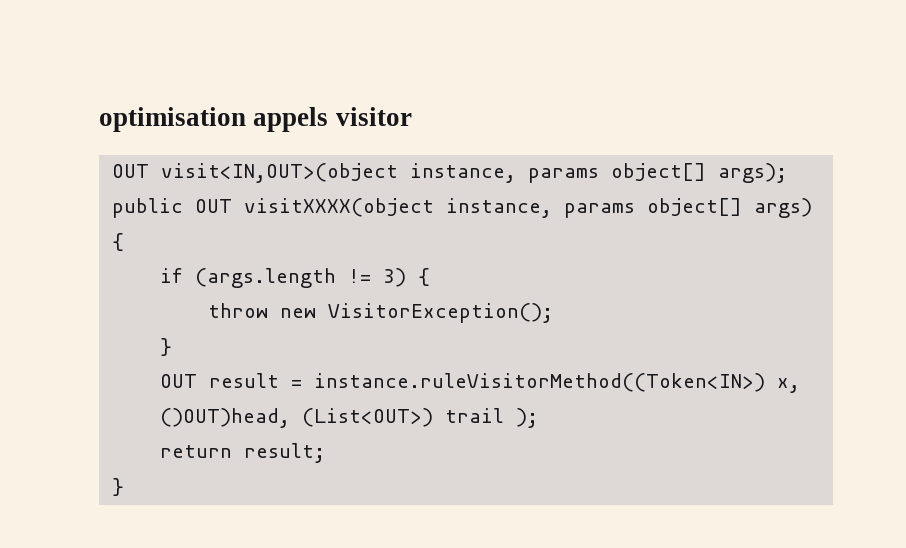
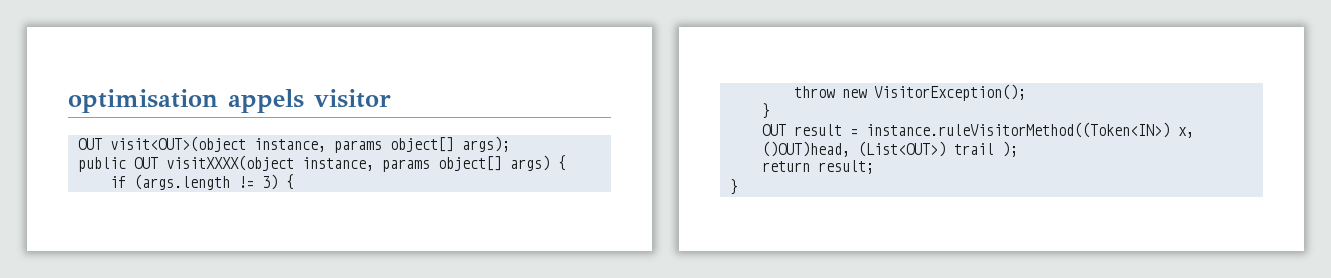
- OUT visit<IN,OUT>(object instance, params object[] args);
+ OUT visit<OUT>(object instance, params object[] args);

